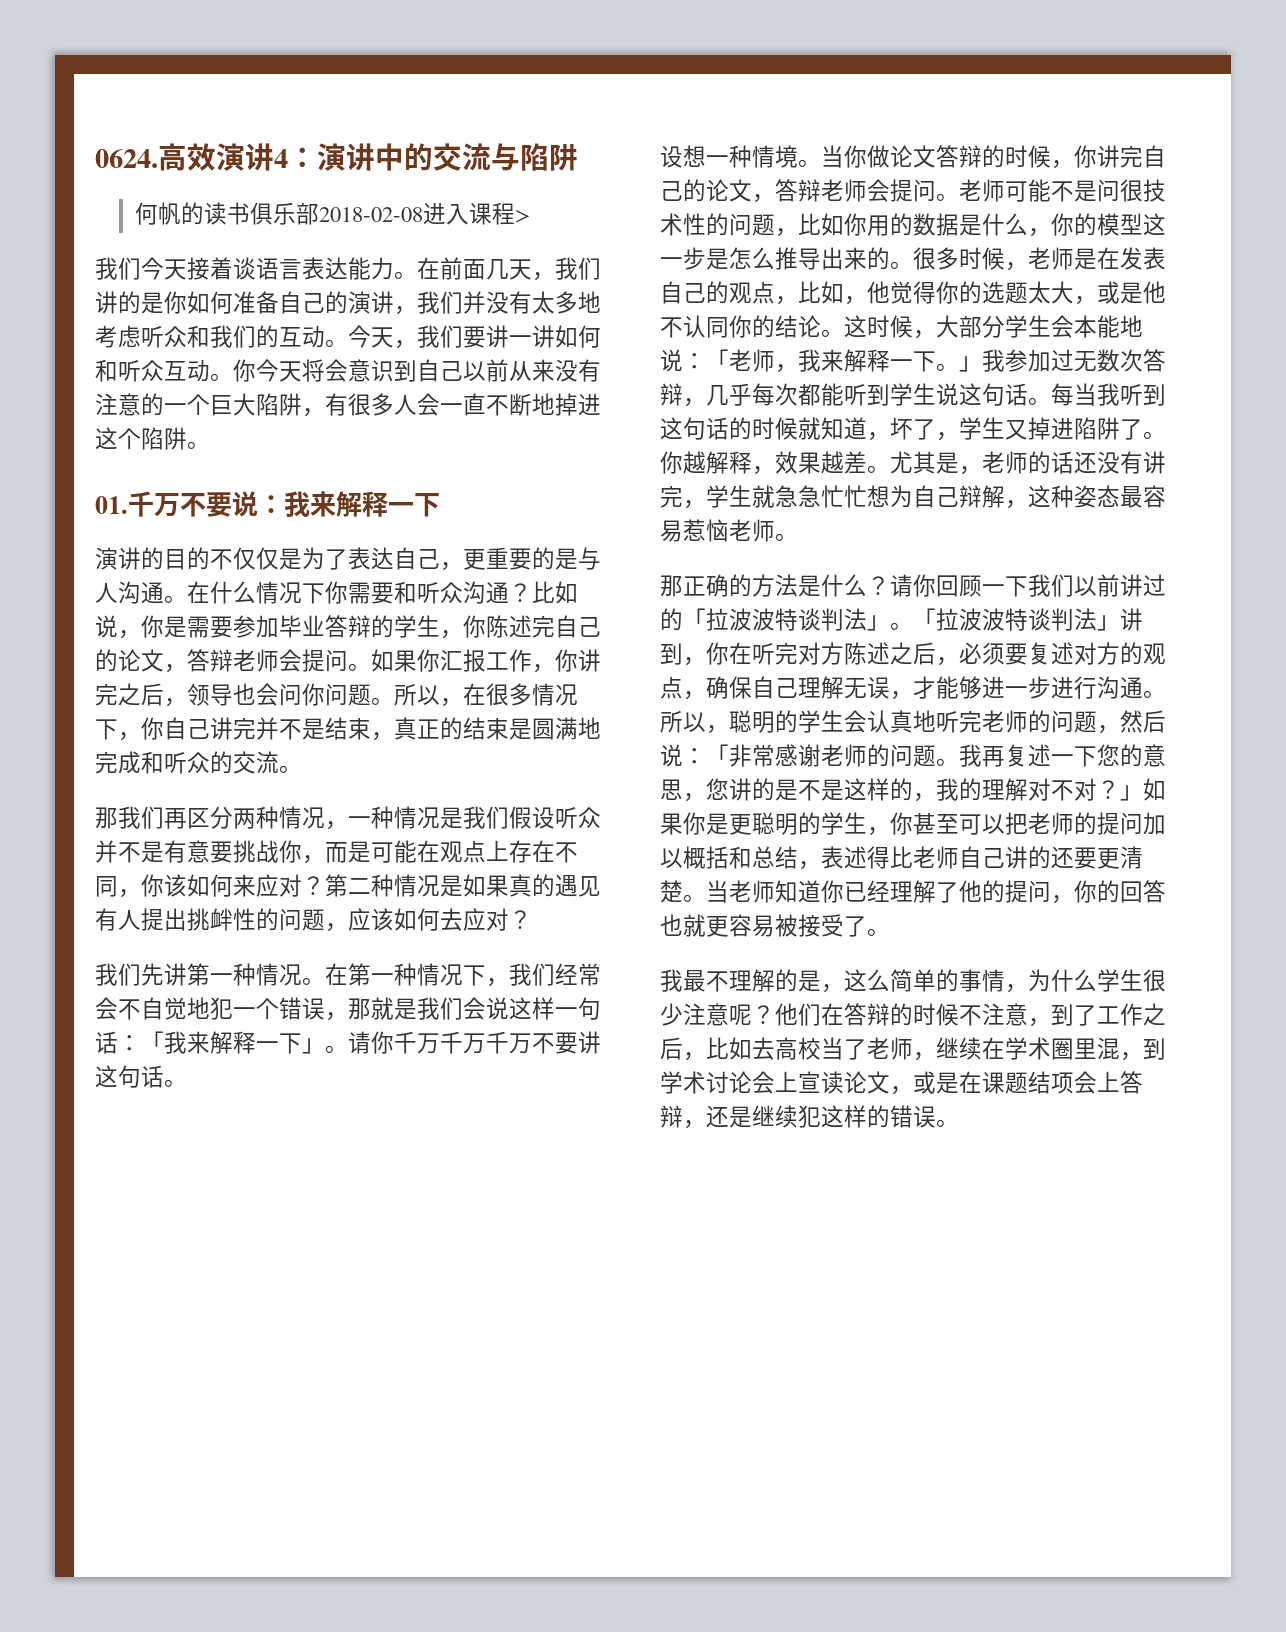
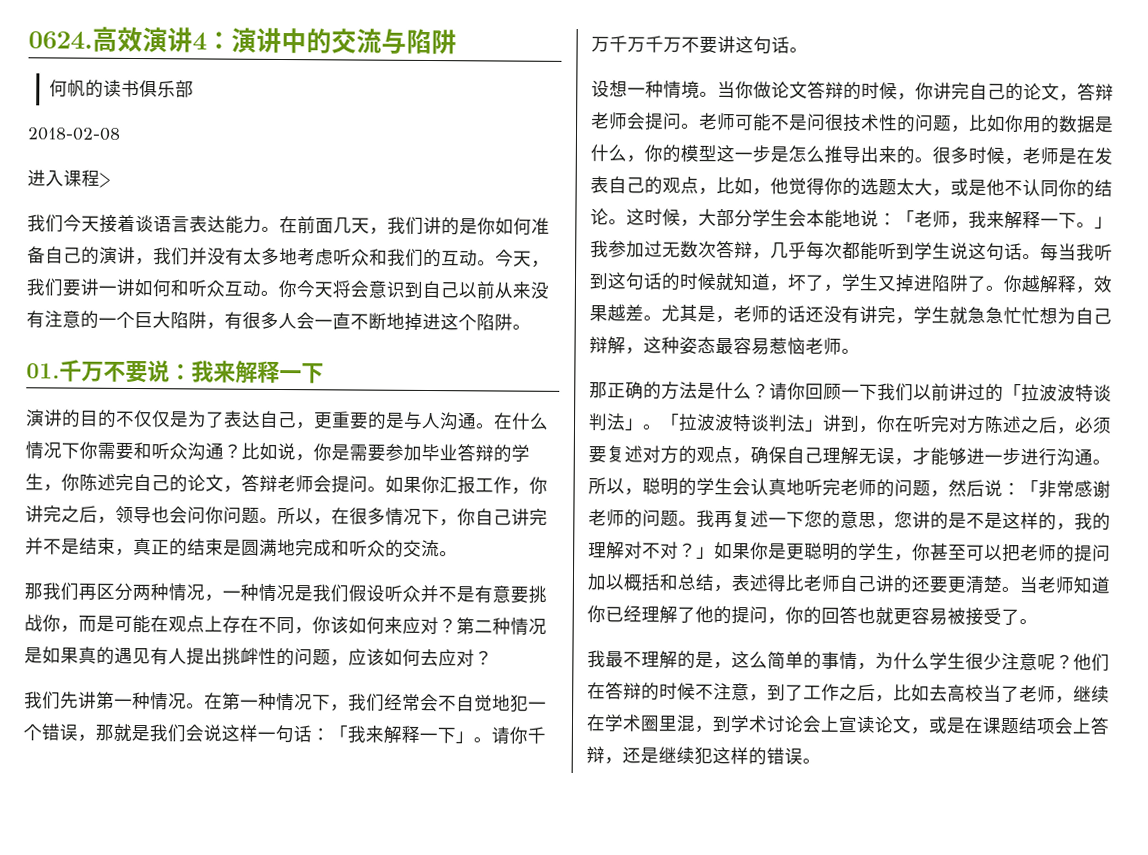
- 何帆的读书俱乐部2018-02-08进入课程>
+ 何帆的读书俱乐部
+ 2018-02-08
+ 进入课程>

